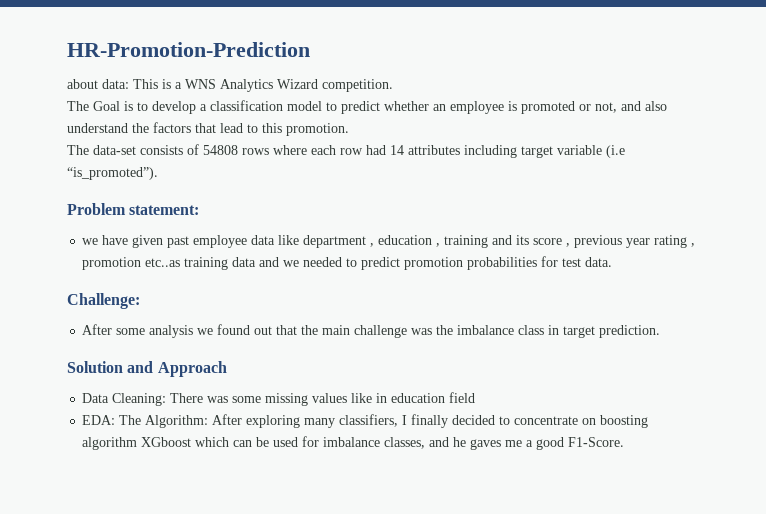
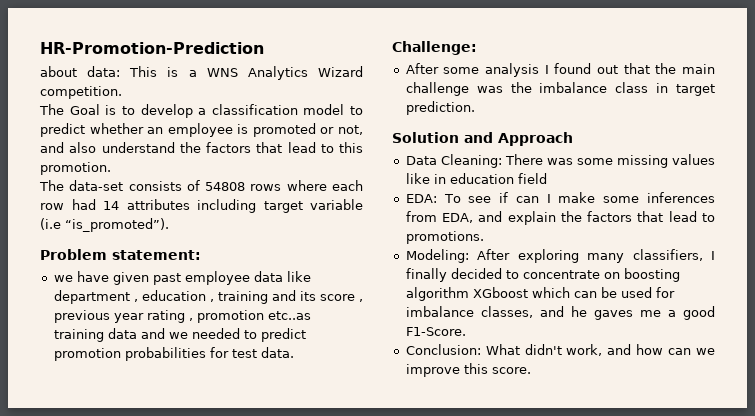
- After some analysis we found out that the main challenge was the imbalance class in target prediction.
+ After some analysis I found out that the main challenge was the imbalance class in target prediction.
- EDA: The Algorithm: After exploring many classifiers, I finally decided to concentrate on boosting algorithm XGboost which can be used for imbalance classes, and he gaves me a good F1-Score.
+ EDA: To see if can I make some inferences from EDA, and explain the factors that lead to promotions.
+ Modeling: After exploring many classifiers, I finally decided to concentrate on boosting algorithm XGboost which can be used for imbalance classes, and he gaves me a good F1-Score.
+ Conclusion: What didn't work, and how can we improve this score.

